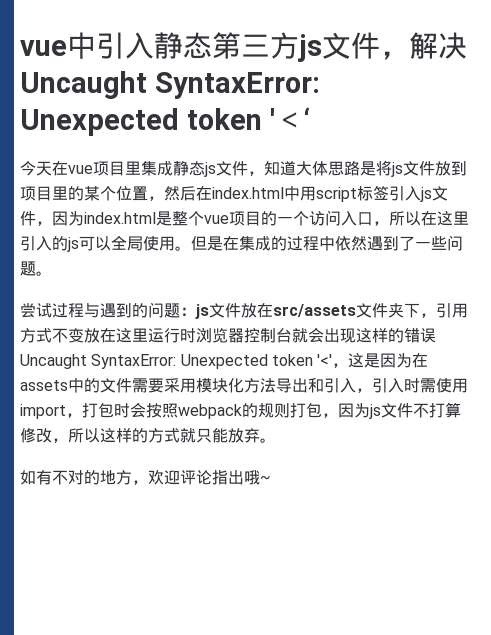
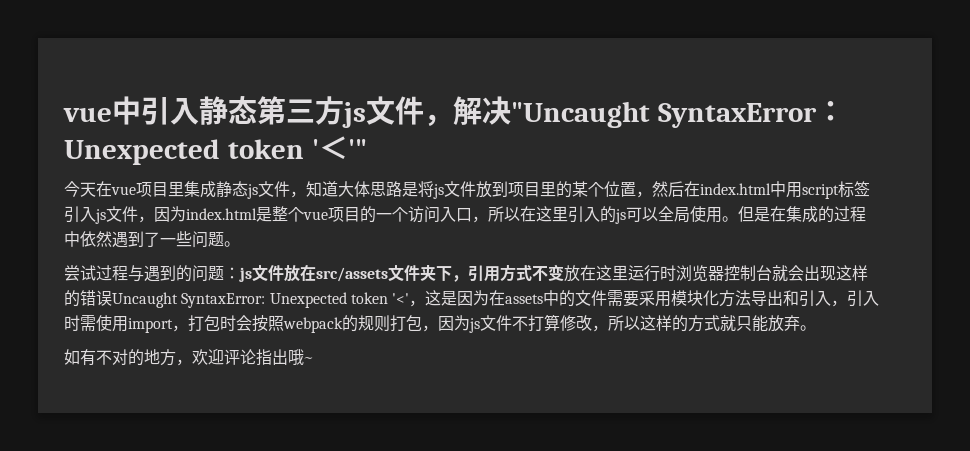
- vue中引入静态第三方js文件，解决Uncaught SyntaxError: Unexpected token '＜‘
+ vue中引入静态第三方js文件，解决"Uncaught SyntaxError：Unexpected token '＜'"

